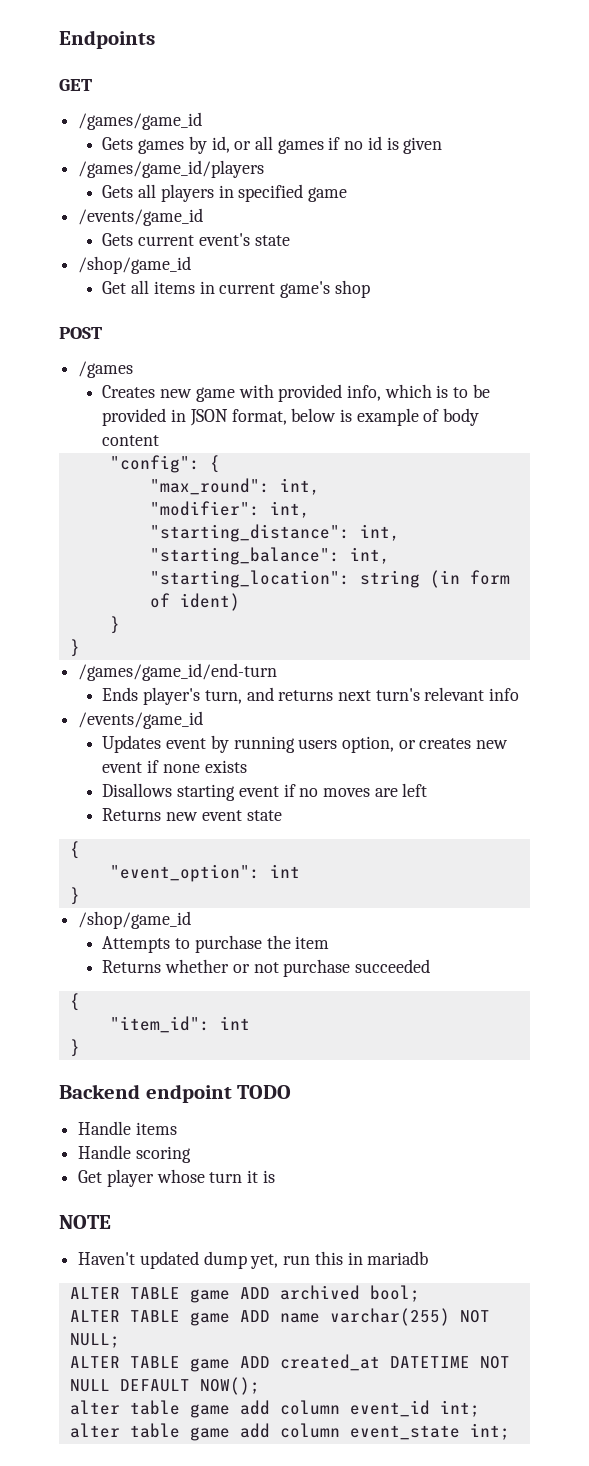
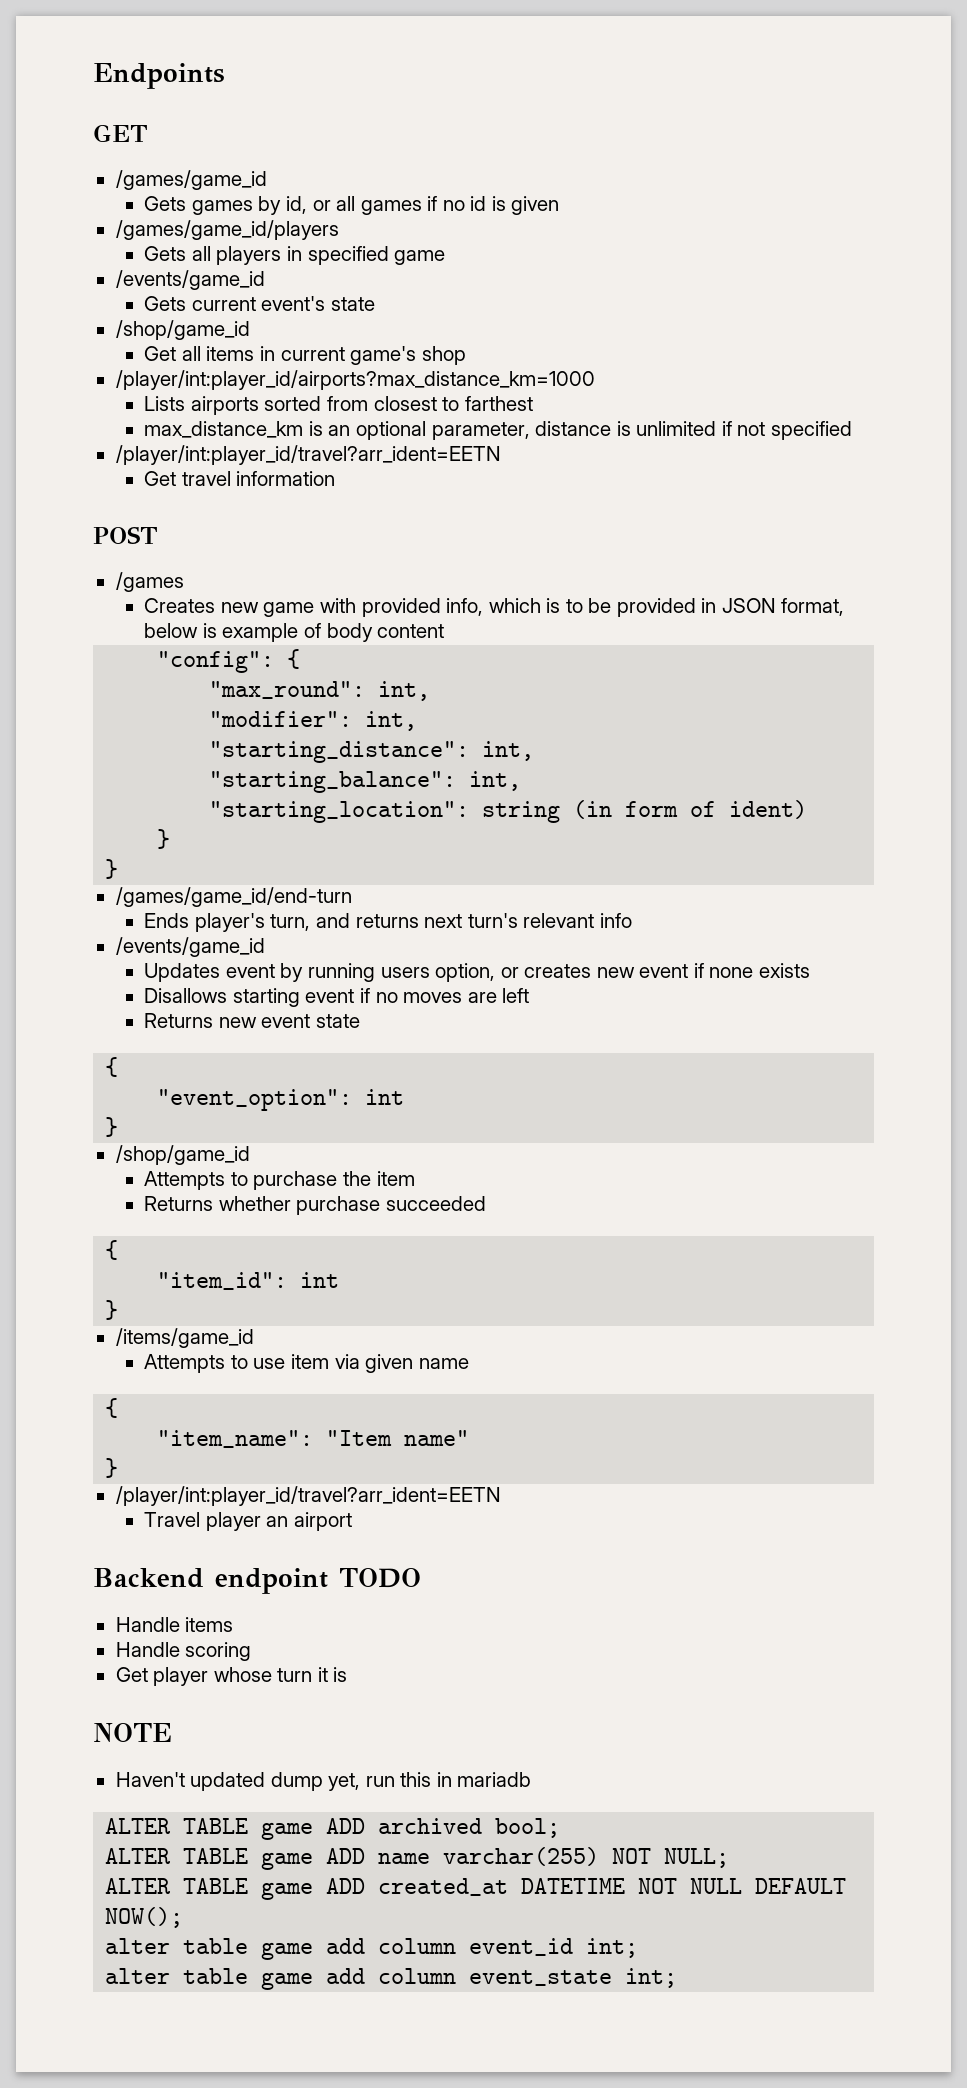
+ /player/int:player_id/airports?max_distance_km=1000
+ Lists airports sorted from closest to farthest
+ max_distance_km is an optional parameter, distance is unlimited if not specified
+ /player/int:player_id/travel?arr_ident=EETN
+ Get travel information
- Returns whether or not purchase succeeded
+ Returns whether purchase succeeded
+ /items/game_id
+ Attempts to use item via given name
+ {
+ "item_name": "Item name"
+ }
+ /player/int:player_id/travel?arr_ident=EETN
+ Travel player an airport

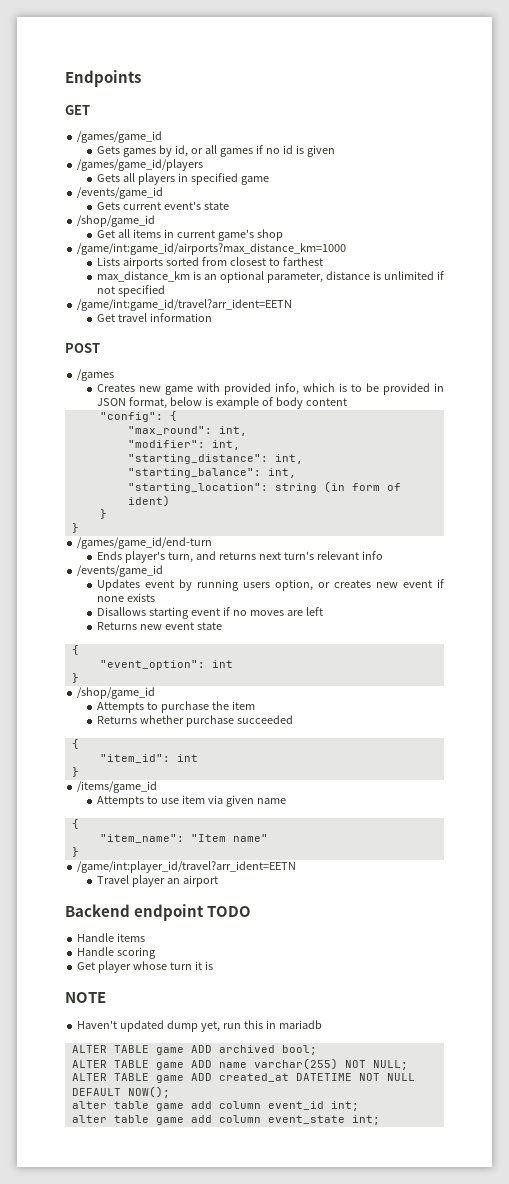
- /player/int:player_id/airports?max_distance_km=1000
+ /game/int:game_id/airports?max_distance_km=1000
  max_distance_km is an optional parameter, distance is unlimited if not specified
- /player/int:player_id/travel?arr_ident=EETN
+ /game/int:game_id/travel?arr_ident=EETN
  "item_name": "Item name"
  }
- /player/int:player_id/travel?arr_ident=EETN
+ /game/int:player_id/travel?arr_ident=EETN

